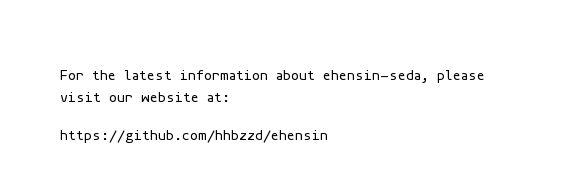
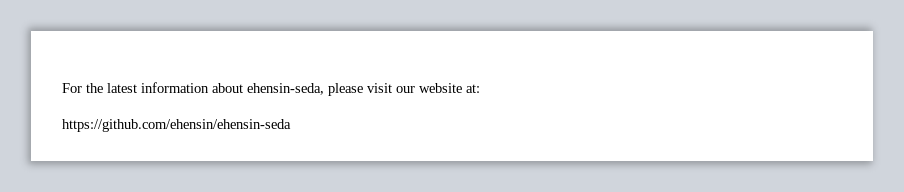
- https://github.com/hhbzzd/ehensin
+ https://github.com/ehensin/ehensin-seda

